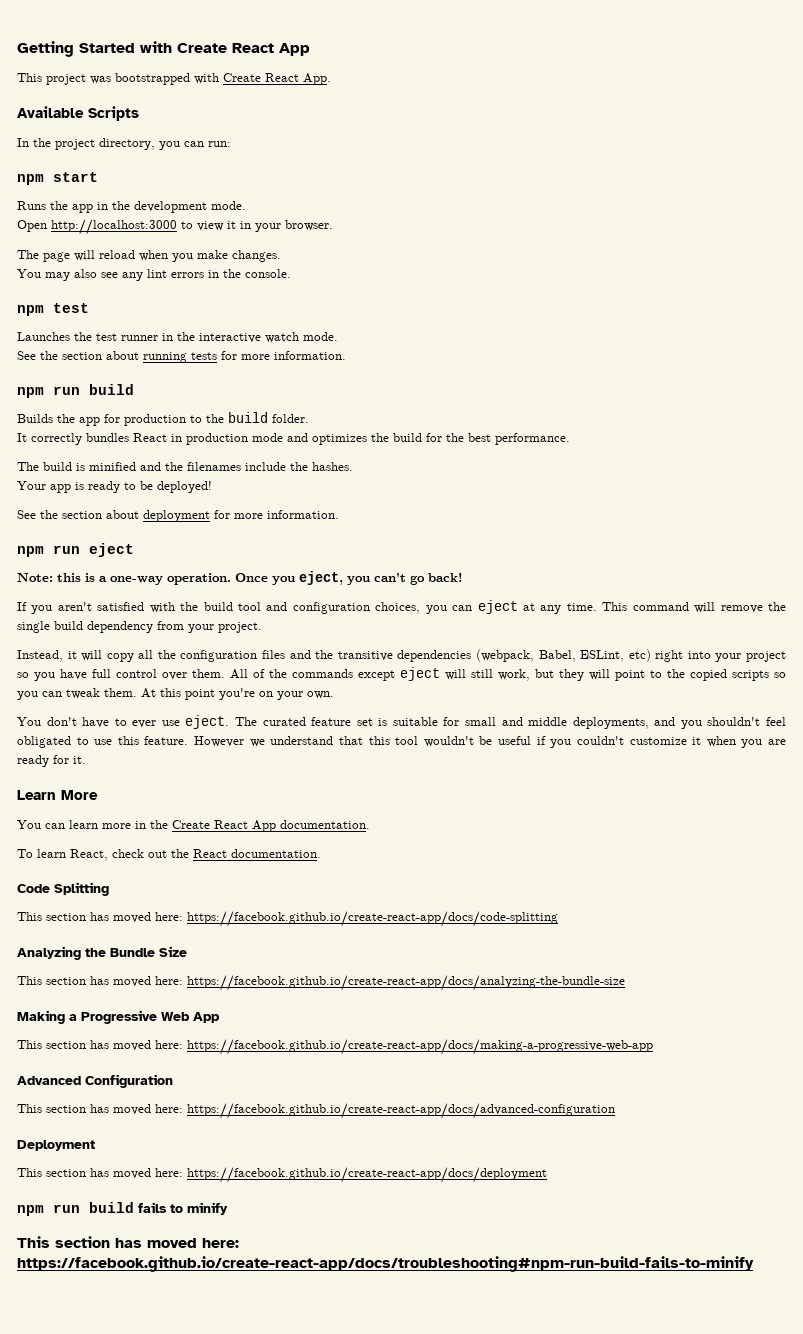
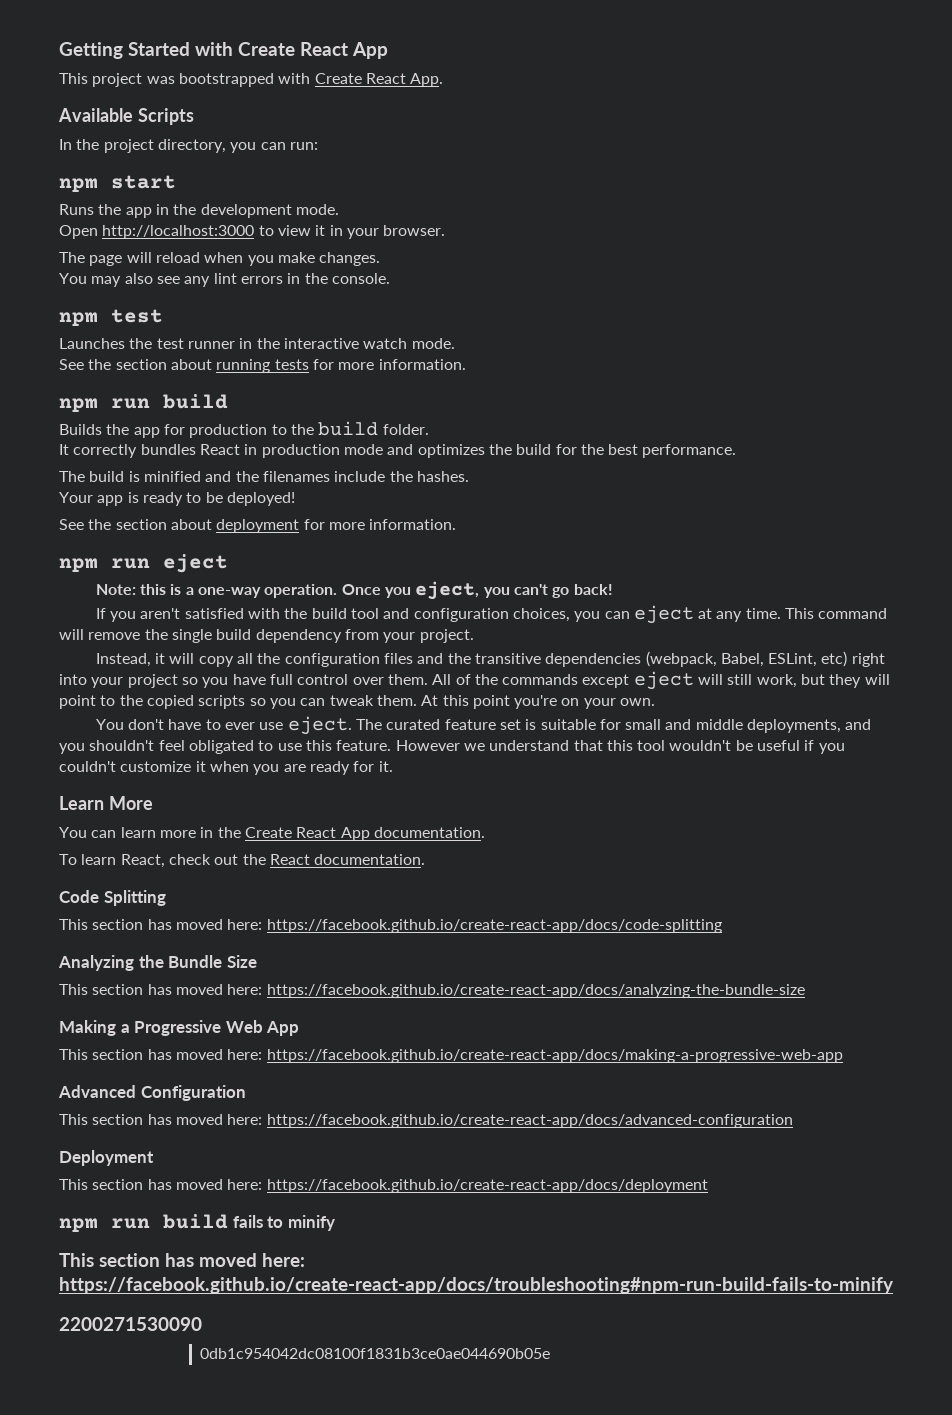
+ 2200271530090
+ 0db1c954042dc08100f1831b3ce0ae044690b05e

